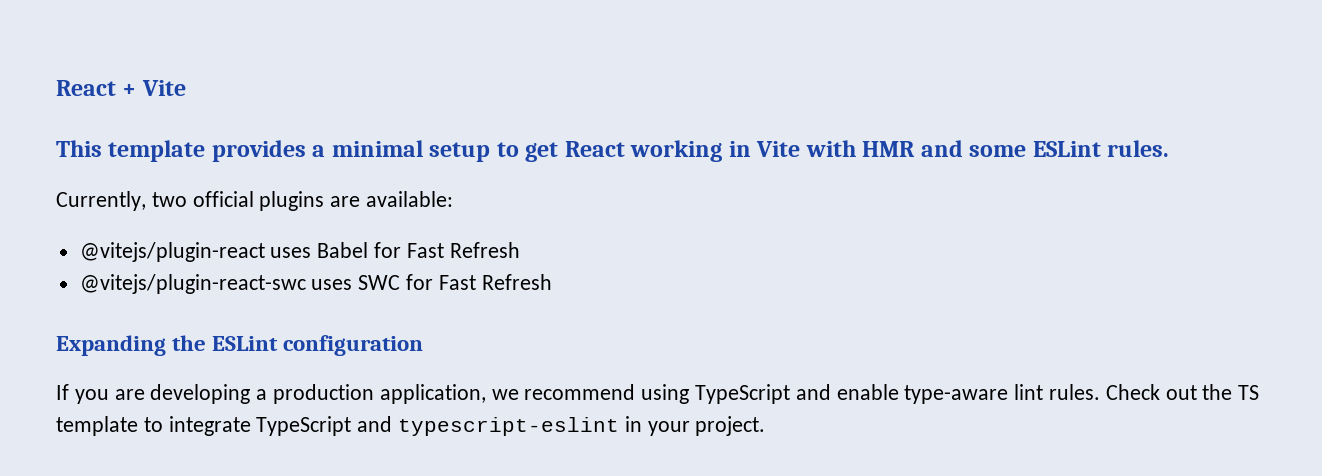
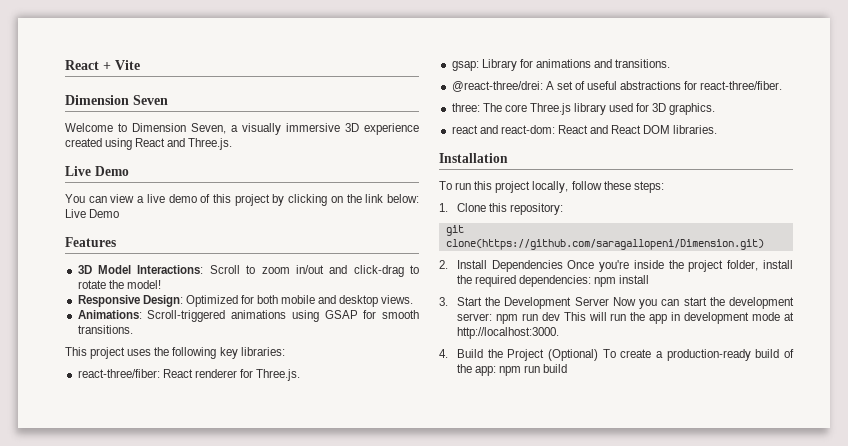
- This template provides a minimal setup to get React working in Vite with HMR and some ESLint rules.
- Currently, two official plugins are available:
- @vitejs/plugin-react uses Babel for Fast Refresh
- @vitejs/plugin-react-swc uses SWC for Fast Refresh
- Expanding the ESLint configuration
- If you are developing a production application, we recommend using TypeScript and enable type-aware lint rules. Check out the TS template to integrate TypeScript and typescript-eslint in your project.
+ Dimension Seven
+ Welcome to Dimension Seven, a visually immersive 3D experience created using React and Three.js.
+ Live Demo
+ You can view a live demo of this project by clicking on the link below: Live Demo
+ Features
+ 3D Model Interactions: Scroll to zoom in/out and click-drag to rotate the model!
+ Responsive Design: Optimized for both mobile and desktop views.
+ Animations: Scroll-triggered animations using GSAP for smooth transitions.
+ This project uses the following key libraries:
+ react-three/fiber: React renderer for Three.js.
+ gsap: Library for animations and transitions.
+ @react-three/drei: A set of useful abstractions for react-three/fiber.
+ three: The core Three.js library used for 3D graphics.
+ react and react-dom: React and React DOM libraries.
+ Installation
+ To run this project locally, follow these steps:
+ 1. Clone this repository:
+ git clone(https://github.com/saragallopeni/Dimension.git)
+ 2. Install Dependencies Once you're inside the project folder, install the required dependencies: npm install
+ 3. Start the Development Server Now you can start the development server: npm run dev This will run the app in development mode at http://localhost:3000.
+ 4. Build the Project (Optional) To create a production-ready build of the app: npm run build

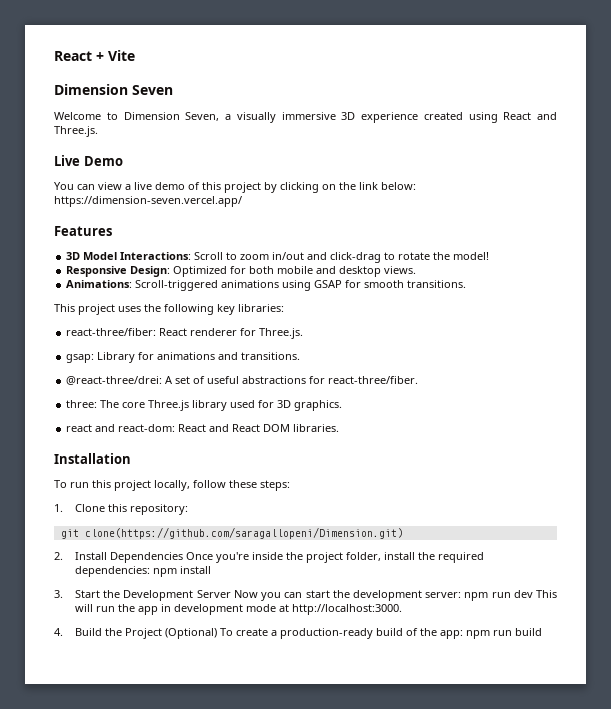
- You can view a live demo of this project by clicking on the link below: Live Demo
+ You can view a live demo of this project by clicking on the link below: https://dimension-seven.vercel.app/

